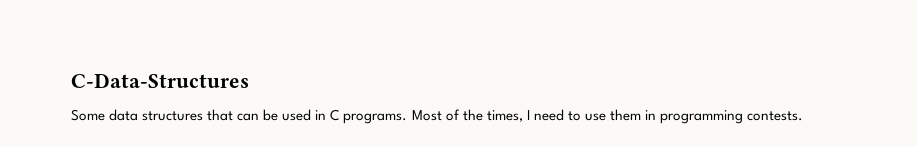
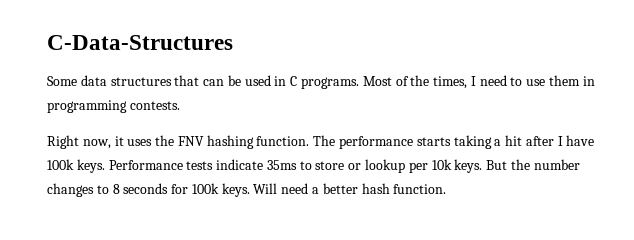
+ Right now, it uses the FNV hashing function. The performance starts taking a hit after I have 100k keys. Performance tests indicate 35ms to store or lookup per 10k keys. But the number changes to 8 seconds for 100k keys. Will need a better hash function.

